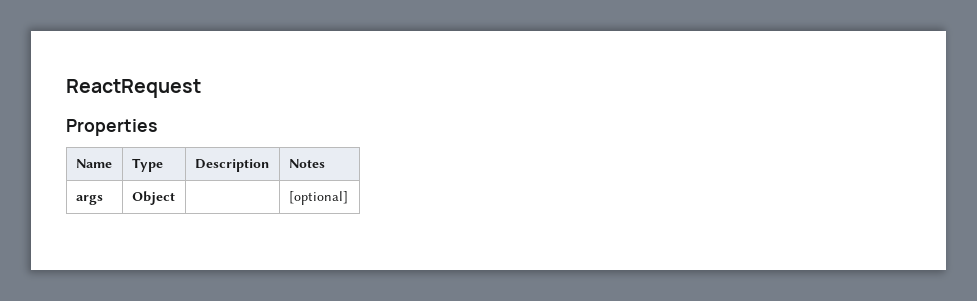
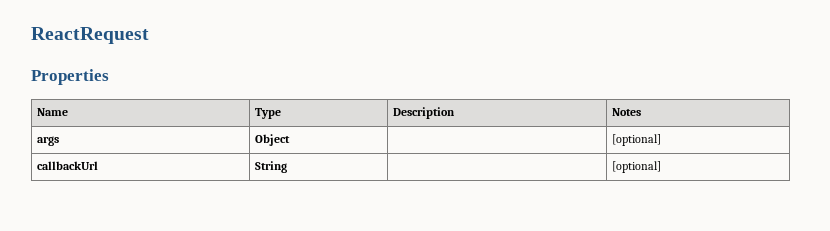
+ callbackUrl | String | | [optional]

